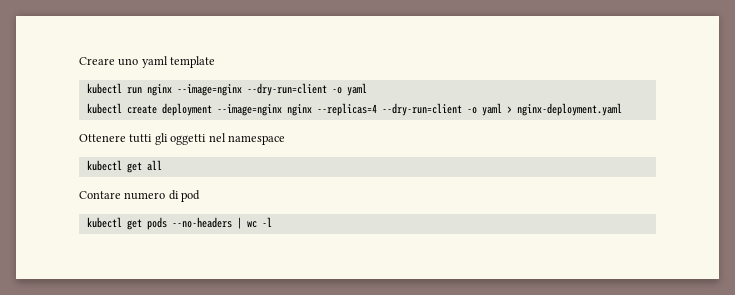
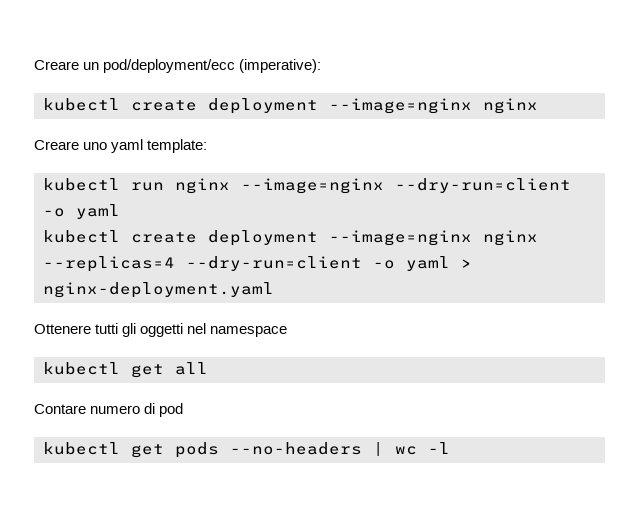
- Creare uno yaml template
+ Creare un pod/deployment/ecc (imperative):
+ kubectl create deployment --image=nginx nginx
+ Creare uno yaml template:

